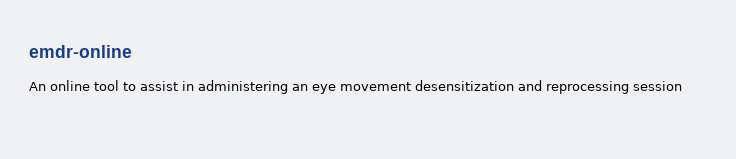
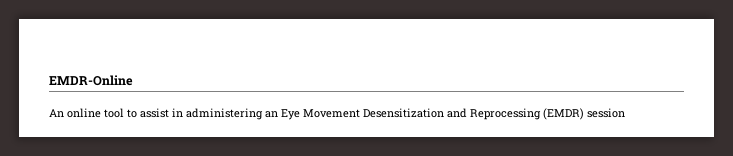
- emdr-online
+ EMDR-Online
- An online tool to assist in administering an eye movement desensitization and reprocessing session
+ An online tool to assist in administering an Eye Movement Desensitization and Reprocessing (EMDR) session

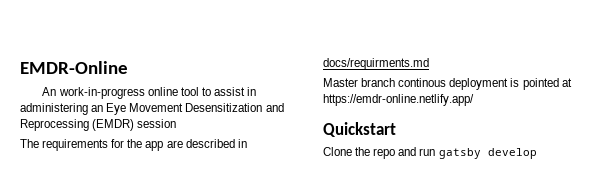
- An online tool to assist in administering an Eye Movement Desensitization and Reprocessing (EMDR) session
+ An work-in-progress online tool to assist in administering an Eye Movement Desensitization and Reprocessing (EMDR) session
+ The requirements for the app are described in docs/requirments.md
+ Master branch continous deployment is pointed at https://emdr-online.netlify.app/
+ Quickstart
+ Clone the repo and run gatsby develop

